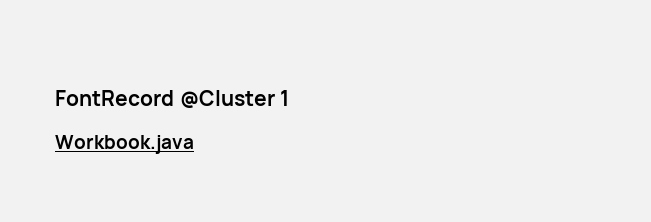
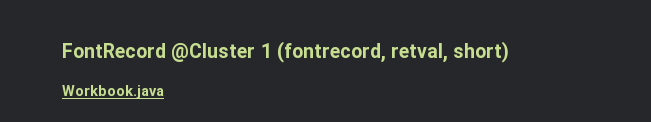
- FontRecord @Cluster 1
+ FontRecord @Cluster 1 (fontrecord, retval, short)

